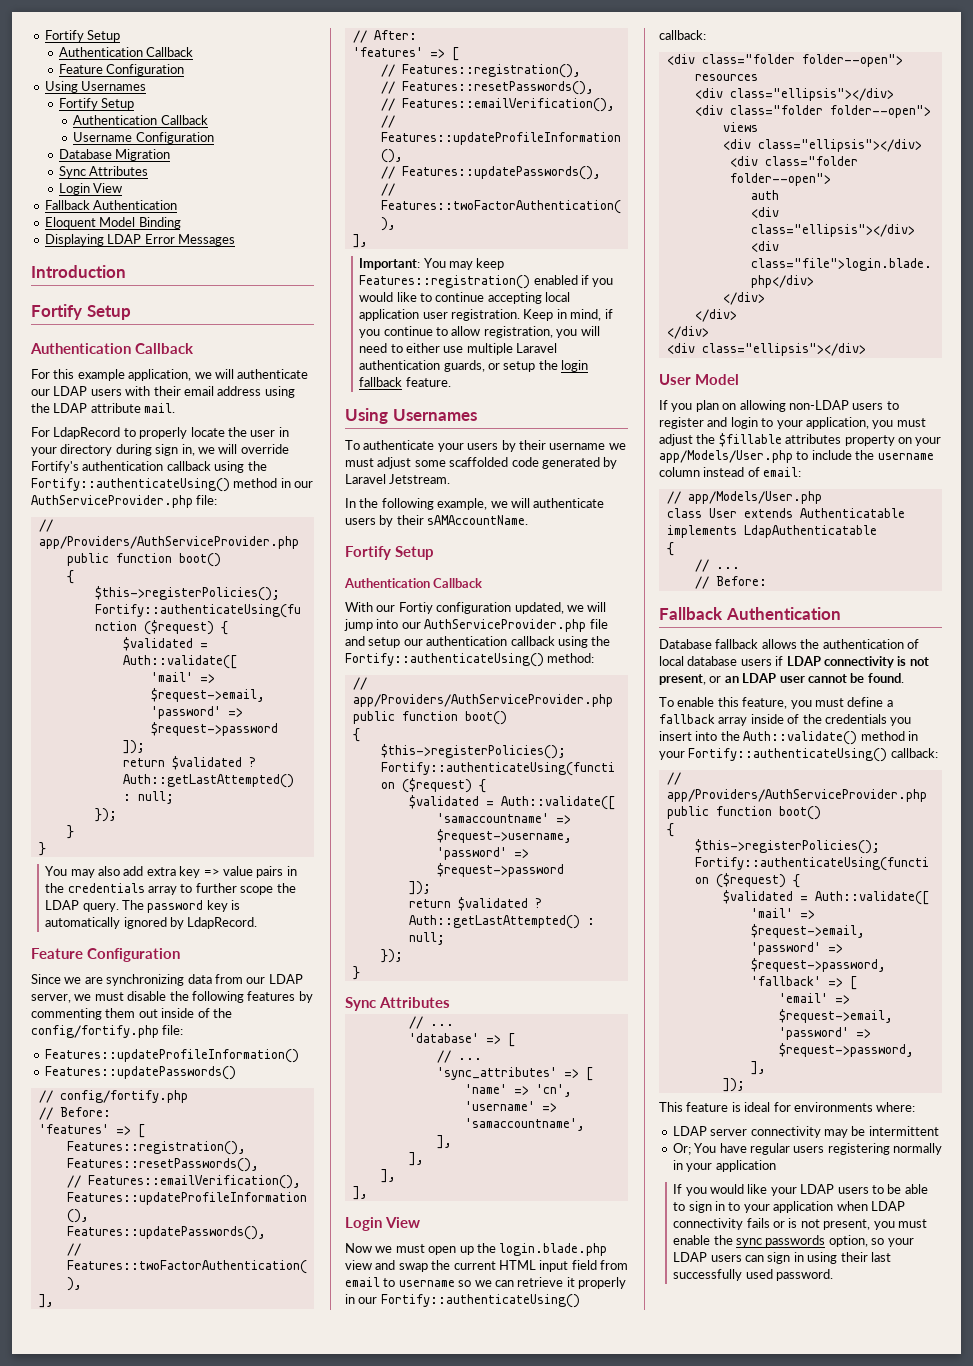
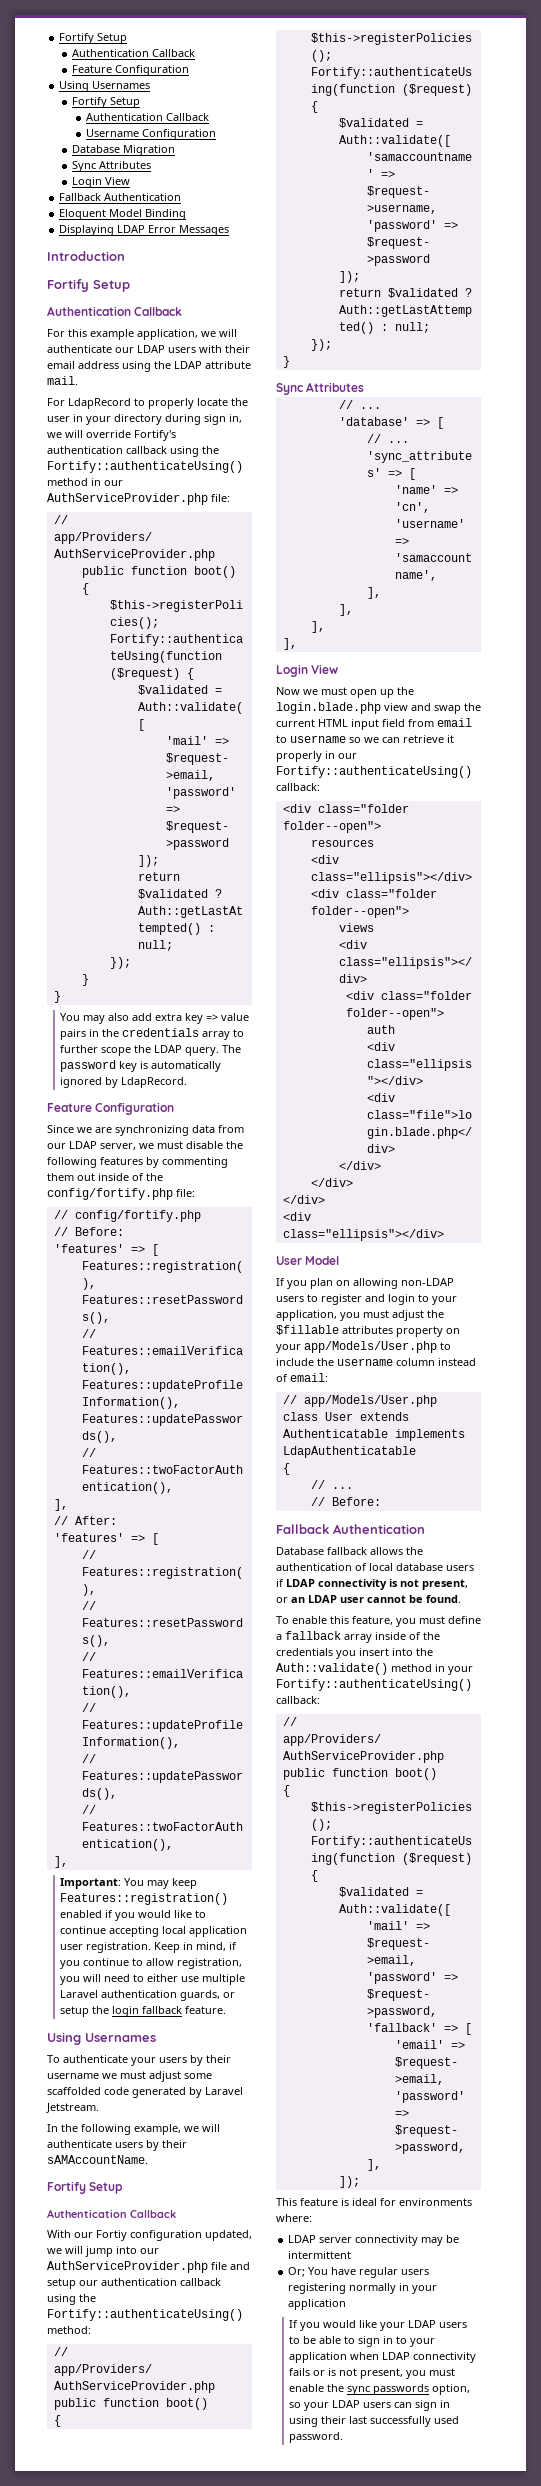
- Features::updateProfileInformation()
- Features::updatePasswords()

